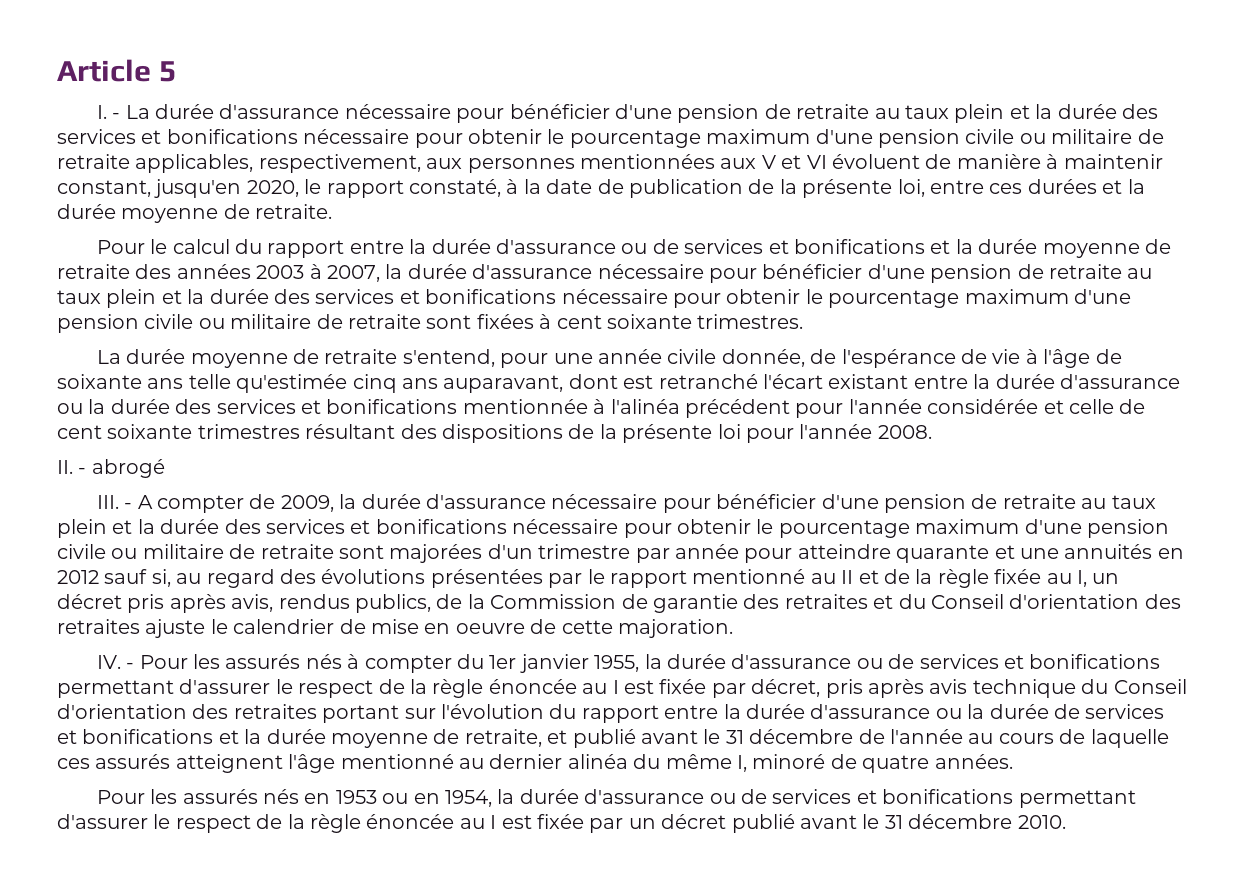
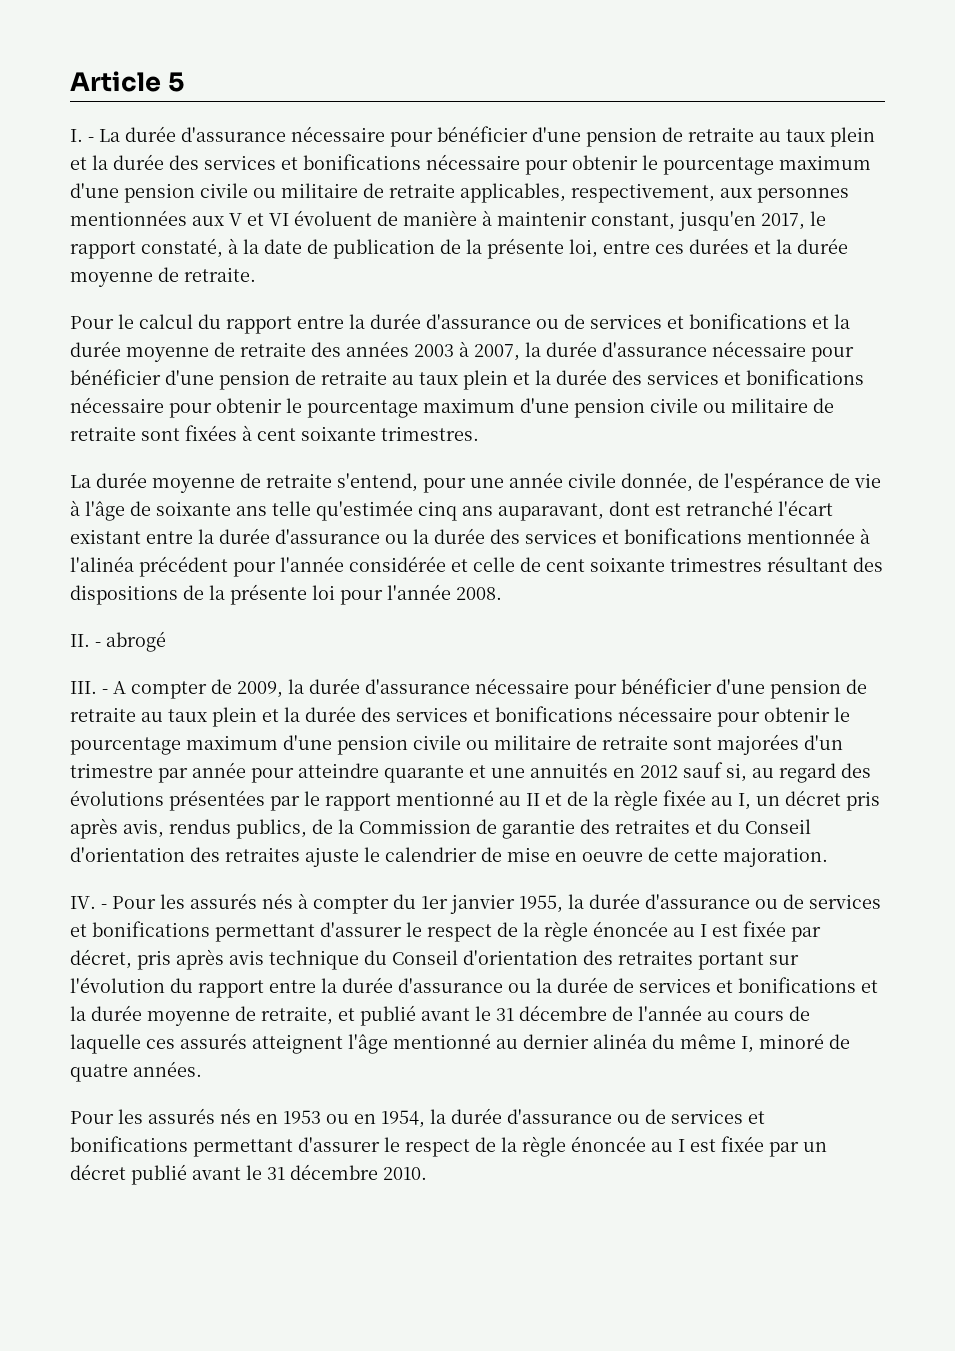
- I. - La durée d'assurance nécessaire pour bénéficier d'une pension de retraite au taux plein et la durée des services et bonifications nécessaire pour obtenir le pourcentage maximum d'une pension civile ou militaire de retraite applicables, respectivement, aux personnes mentionnées aux V et VI évoluent de manière à maintenir constant, jusqu'en 2020, le rapport constaté, à la date de publication de la présente loi, entre ces durées et la durée moyenne de retraite.
+ I. - La durée d'assurance nécessaire pour bénéficier d'une pension de retraite au taux plein et la durée des services et bonifications nécessaire pour obtenir le pourcentage maximum d'une pension civile ou militaire de retraite applicables, respectivement, aux personnes mentionnées aux V et VI évoluent de manière à maintenir constant, jusqu'en 2017, le rapport constaté, à la date de publication de la présente loi, entre ces durées et la durée moyenne de retraite.

